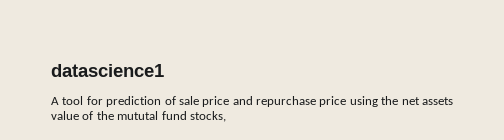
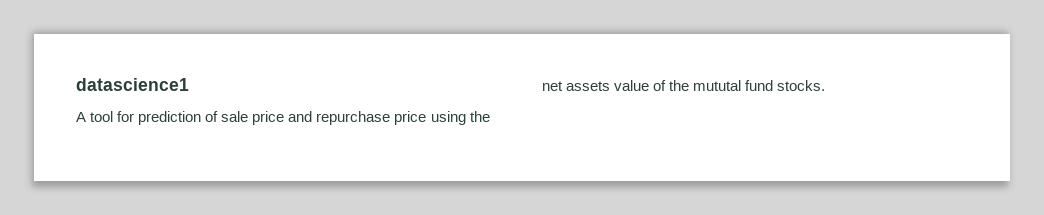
- A tool for prediction of sale price and repurchase price using the net assets value of the mututal fund stocks,
+ A tool for prediction of sale price and repurchase price using the net assets value of the mututal fund stocks.

